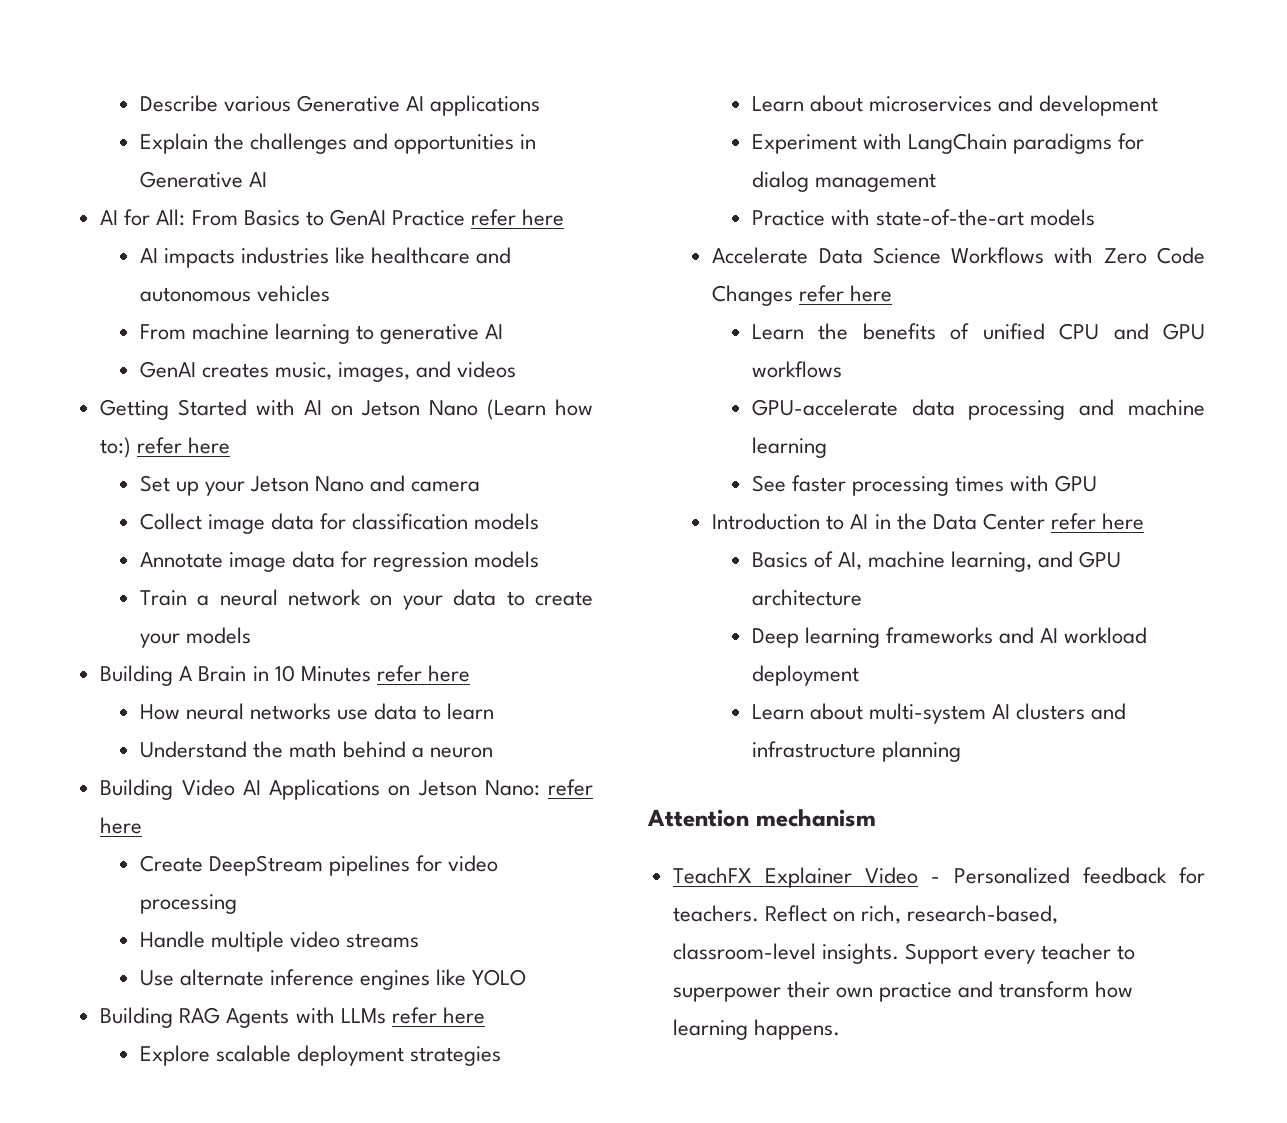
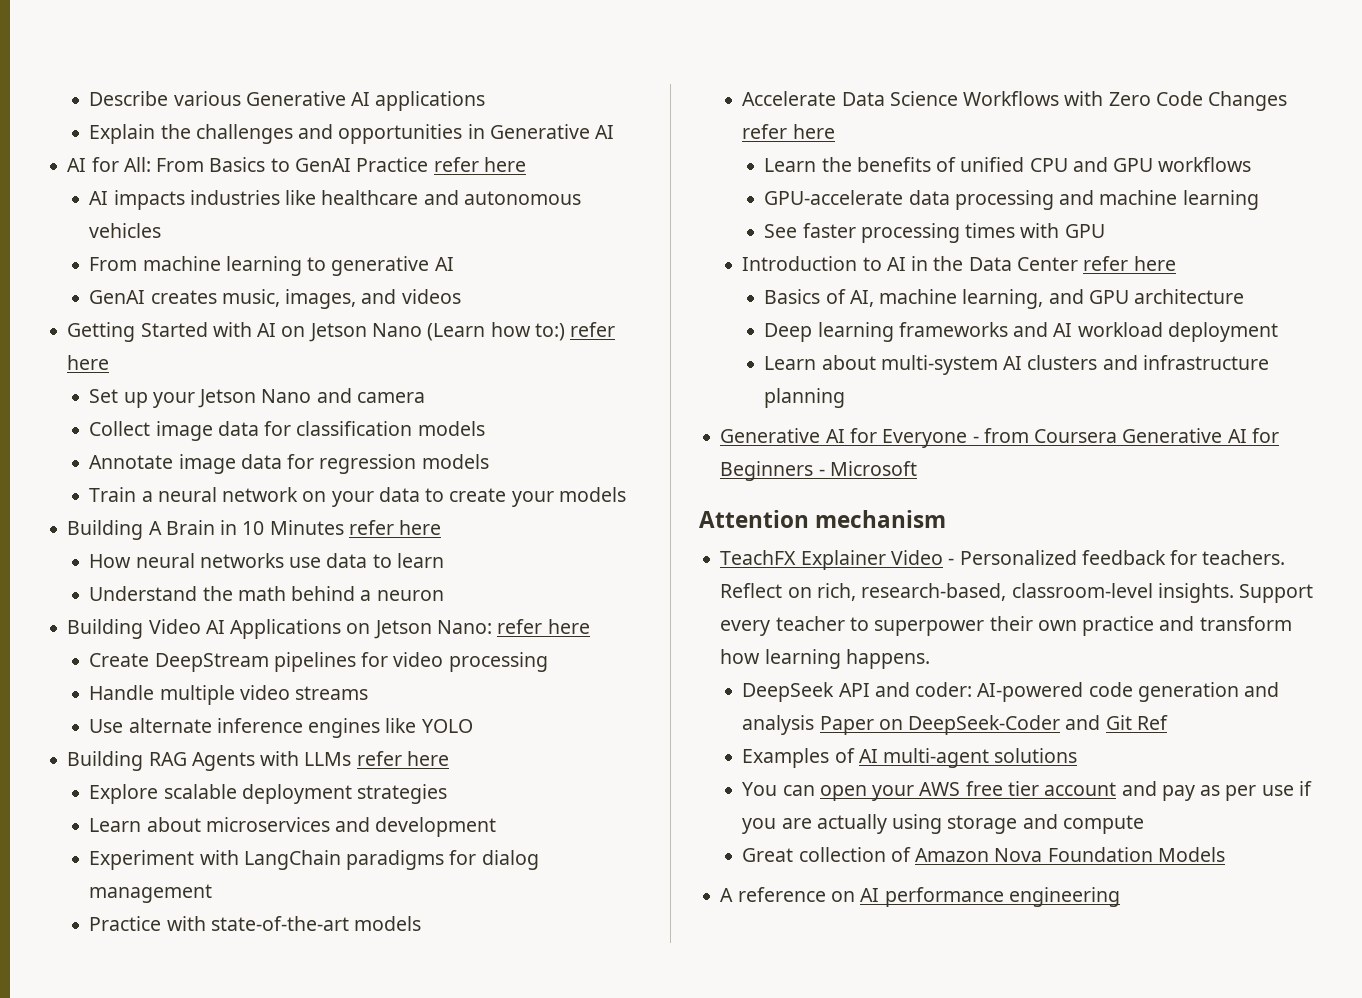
+ Generative AI for Everyone - from Coursera Generative AI for Beginners - Microsoft
+ DeepSeek API and coder: AI-powered code generation and analysis Paper on DeepSeek-Coder and Git Ref
+ Examples of AI multi-agent solutions
+ You can open your AWS free tier account and pay as per use if you are actually using storage and compute
+ Great collection of Amazon Nova Foundation Models
+ A reference on AI performance engineering

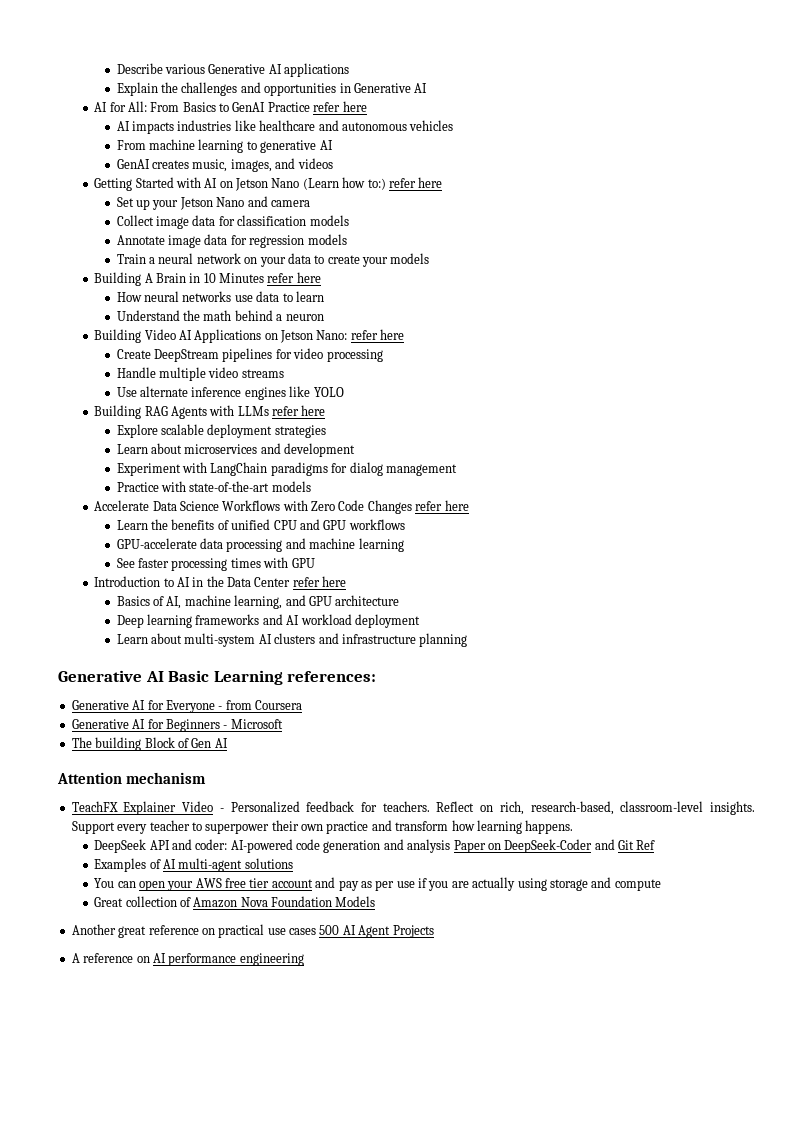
+ Generative AI Basic Learning references:
- Generative AI for Everyone - from Coursera Generative AI for Beginners - Microsoft
+ Generative AI for Everyone - from Coursera
+ Generative AI for Beginners - Microsoft
+ The building Block of Gen AI
+ Another great reference on practical use cases 500 AI Agent Projects

